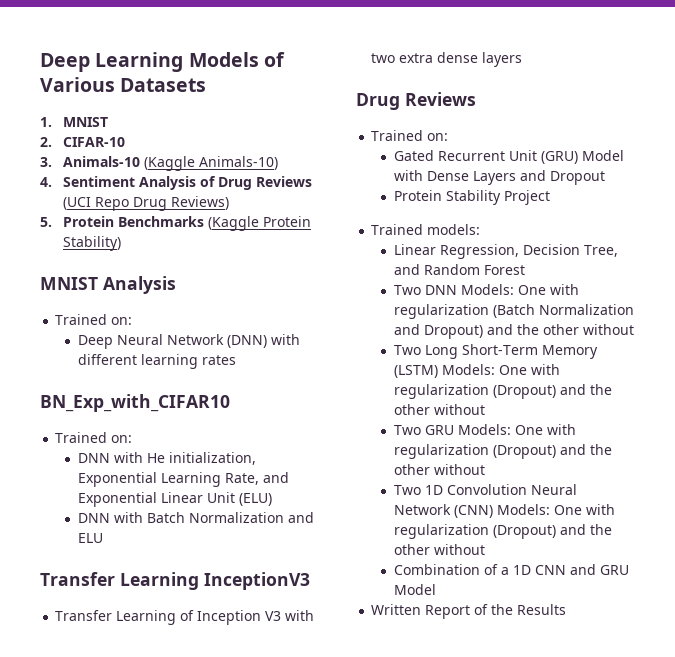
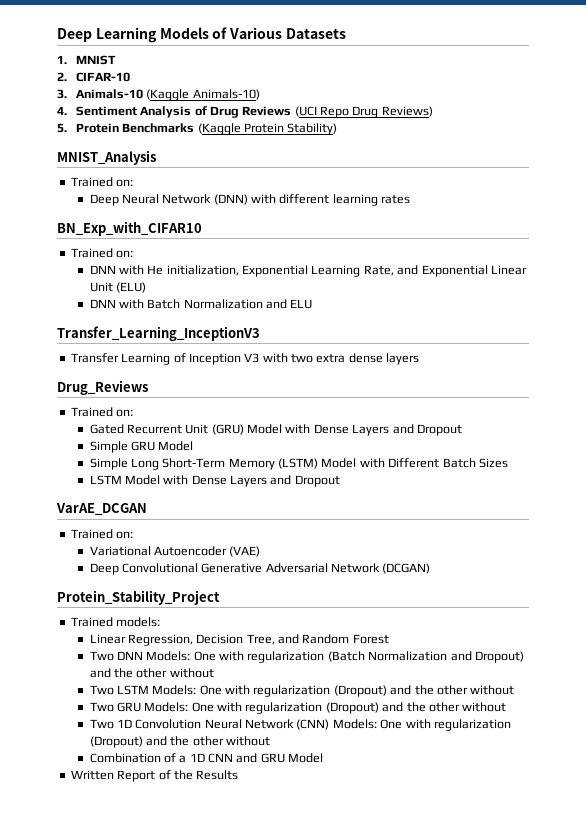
- MNIST Analysis
+ MNIST_Analysis
- Transfer Learning InceptionV3
+ Transfer_Learning_InceptionV3
  Transfer Learning of Inception V3 with two extra dense layers
- Drug Reviews
+ Drug_Reviews
- Protein Stability Project
+ Simple GRU Model
+ Simple Long Short-Term Memory (LSTM) Model with Different Batch Sizes
+ LSTM Model with Dense Layers and Dropout
+ VarAE_DCGAN
+ Trained on:
+ Variational Autoencoder (VAE)
+ Deep Convolutional Generative Adversarial Network (DCGAN)
+ Protein_Stability_Project
- Two Long Short-Term Memory (LSTM) Models: One with regularization (Dropout) and the other without
+ Two LSTM Models: One with regularization (Dropout) and the other without

